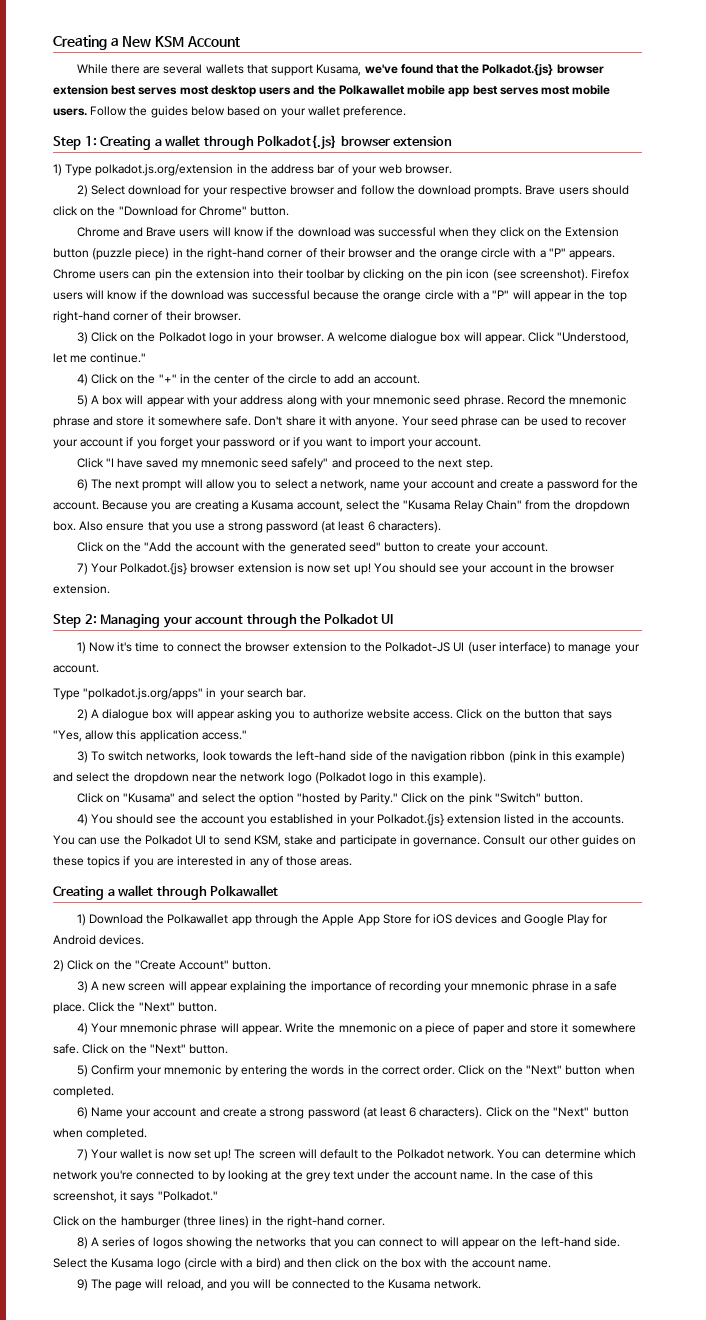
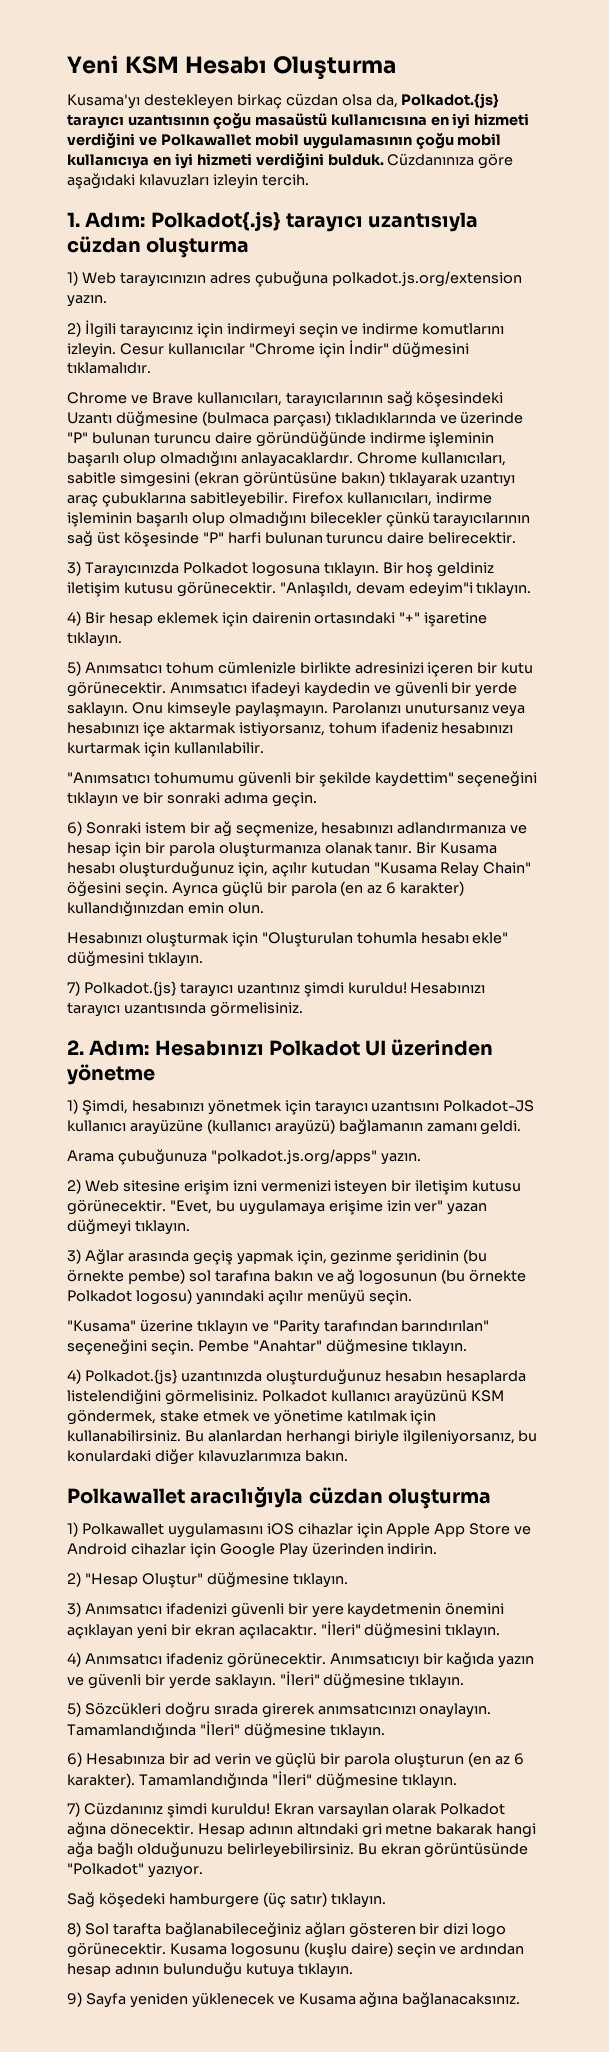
- Creating a New KSM Account
- While there are several wallets that support Kusama, we've found that the Polkadot.{js} browser extension best serves most desktop users and the Polkawallet mobile app best serves most mobile users. Follow the guides below based on your wallet preference.
- Step 1: Creating a wallet through Polkadot{.js} browser extension
- 1) Type polkadot.js.org/extension in the address bar of your web browser.
- 2) Select download for your respective browser and follow the download prompts. Brave users should click on the "Download for Chrome" button.
- Chrome and Brave users will know if the download was successful when they click on the Extension button (puzzle piece) in the right-hand corner of their browser and the orange circle with a "P" appears. Chrome users can pin the extension into their toolbar by clicking on the pin icon (see screenshot). Firefox users will know if the download was successful because the orange circle with a "P" will appear in the top right-hand corner of their browser.
- 3) Click on the Polkadot logo in your browser. A welcome dialogue box will appear. Click "Understood, let me continue."
- 4) Click on the "+" in the center of the circle to add an account.
- 5) A box will appear with your address along with your mnemonic seed phrase. Record the mnemonic phrase and store it somewhere safe. Don't share it with anyone. Your seed phrase can be used to recover your account if you forget your password or if you want to import your account.
- Click "I have saved my mnemonic seed safely" and proceed to the next step.
- 6) The next prompt will allow you to select a network, name your account and create a password for the account. Because you are creating a Kusama account, select the "Kusama Relay Chain" from the dropdown box. Also ensure that you use a strong password (at least 6 characters).
- Click on the "Add the account with the generated seed" button to create your account.
- 7) Your Polkadot.{js} browser extension is now set up! You should see your account in the browser extension.
- Step 2: Managing your account through the Polkadot UI
- 1) Now it's time to connect the browser extension to the Polkadot-JS UI (user interface) to manage your account.
- Type "polkadot.js.org/apps" in your search bar.
- 2) A dialogue box will appear asking you to authorize website access. Click on the button that says "Yes, allow this application access."
- 3) To switch networks, look towards the left-hand side of the navigation ribbon (pink in this example) and select the dropdown near the network logo (Polkadot logo in this example).
- Click on "Kusama" and select the option "hosted by Parity." Click on the pink "Switch" button.
- 4) You should see the account you established in your Polkadot.{js} extension listed in the accounts. You can use the Polkadot UI to send KSM, stake and participate in governance. Consult our other guides on these topics if you are interested in any of those areas.
- Creating a wallet through Polkawallet
- 1) Download the Polkawallet app through the Apple App Store for iOS devices and Google Play for Android devices.
- 2) Click on the "Create Account" button.
- 3) A new screen will appear explaining the importance of recording your mnemonic phrase in a safe place. Click the "Next" button.
- 4) Your mnemonic phrase will appear. Write the mnemonic on a piece of paper and store it somewhere safe. Click on the "Next" button.
- 5) Confirm your mnemonic by entering the words in the correct order. Click on the "Next" button when completed.
- 6) Name your account and create a strong password (at least 6 characters). Click on the "Next" button when completed.
- 7) Your wallet is now set up! The screen will default to the Polkadot network. You can determine which network you're connected to by looking at the grey text under the account name. In the case of this screenshot, it says "Polkadot."
- Click on the hamburger (three lines) in the right-hand corner.
- 8) A series of logos showing the networks that you can connect to will appear on the left-hand side. Select the Kusama logo (circle with a bird) and then click on the box with the account name.
- 9) The page will reload, and you will be connected to the Kusama network.
+ Yeni KSM Hesabı Oluşturma
+ Kusama'yı destekleyen birkaç cüzdan olsa da, Polkadot.{js} tarayıcı uzantısının çoğu masaüstü kullanıcısına en iyi hizmeti verdiğini ve Polkawallet mobil uygulamasının çoğu mobil kullanıcıya en iyi hizmeti verdiğini bulduk. Cüzdanınıza göre aşağıdaki kılavuzları izleyin tercih.
+ 1. Adım: Polkadot{.js} tarayıcı uzantısıyla cüzdan oluşturma
+ 1) Web tarayıcınızın adres çubuğuna polkadot.js.org/extension yazın.
+ 2) İlgili tarayıcınız için indirmeyi seçin ve indirme komutlarını izleyin. Cesur kullanıcılar "Chrome için İndir" düğmesini tıklamalıdır.
+ Chrome ve Brave kullanıcıları, tarayıcılarının sağ köşesindeki Uzantı düğmesine (bulmaca parçası) tıkladıklarında ve üzerinde "P" bulunan turuncu daire göründüğünde indirme işleminin başarılı olup olmadığını anlayacaklardır. Chrome kullanıcıları, sabitle simgesini (ekran görüntüsüne bakın) tıklayarak uzantıyı araç çubuklarına sabitleyebilir. Firefox kullanıcıları, indirme işleminin başarılı olup olmadığını bilecekler çünkü tarayıcılarının sağ üst köşesinde "P" harfi bulunan turuncu daire belirecektir.
+ 3) Tarayıcınızda Polkadot logosuna tıklayın. Bir hoş geldiniz iletişim kutusu görünecektir. "Anlaşıldı, devam edeyim"i tıklayın.
+ 4) Bir hesap eklemek için dairenin ortasındaki "+" işaretine tıklayın.
+ 5) Anımsatıcı tohum cümlenizle birlikte adresinizi içeren bir kutu görünecektir. Anımsatıcı ifadeyi kaydedin ve güvenli bir yerde saklayın. Onu kimseyle paylaşmayın. Parolanızı unutursanız veya hesabınızı içe aktarmak istiyorsanız, tohum ifadeniz hesabınızı kurtarmak için kullanılabilir.
+ "Anımsatıcı tohumumu güvenli bir şekilde kaydettim" seçeneğini tıklayın ve bir sonraki adıma geçin.
+ 6) Sonraki istem bir ağ seçmenize, hesabınızı adlandırmanıza ve hesap için bir parola oluşturmanıza olanak tanır. Bir Kusama hesabı oluşturduğunuz için, açılır kutudan "Kusama Relay Chain" öğesini seçin. Ayrıca güçlü bir parola (en az 6 karakter) kullandığınızdan emin olun.
+ Hesabınızı oluşturmak için "Oluşturulan tohumla hesabı ekle" düğmesini tıklayın.
+ 7) Polkadot.{js} tarayıcı uzantınız şimdi kuruldu! Hesabınızı tarayıcı uzantısında görmelisiniz.
+ 2. Adım: Hesabınızı Polkadot UI üzerinden yönetme
+ 1) Şimdi, hesabınızı yönetmek için tarayıcı uzantısını Polkadot-JS kullanıcı arayüzüne (kullanıcı arayüzü) bağlamanın zamanı geldi.
+ Arama çubuğunuza "polkadot.js.org/apps" yazın.
+ 2) Web sitesine erişim izni vermenizi isteyen bir iletişim kutusu görünecektir. "Evet, bu uygulamaya erişime izin ver" yazan düğmeyi tıklayın.
+ 3) Ağlar arasında geçiş yapmak için, gezinme şeridinin (bu örnekte pembe) sol tarafına bakın ve ağ logosunun (bu örnekte Polkadot logosu) yanındaki açılır menüyü seçin.
+ "Kusama" üzerine tıklayın ve "Parity tarafından barındırılan" seçeneğini seçin. Pembe "Anahtar" düğmesine tıklayın.
+ 4) Polkadot.{js} uzantınızda oluşturduğunuz hesabın hesaplarda listelendiğini görmelisiniz. Polkadot kullanıcı arayüzünü KSM göndermek, stake etmek ve yönetime katılmak için kullanabilirsiniz. Bu alanlardan herhangi biriyle ilgileniyorsanız, bu konulardaki diğer kılavuzlarımıza bakın.
+ Polkawallet aracılığıyla cüzdan oluşturma
+ 1) Polkawallet uygulamasını iOS cihazlar için Apple App Store ve Android cihazlar için Google Play üzerinden indirin.
+ 2) "Hesap Oluştur" düğmesine tıklayın.
+ 3) Anımsatıcı ifadenizi güvenli bir yere kaydetmenin önemini açıklayan yeni bir ekran açılacaktır. "İleri" düğmesini tıklayın.
+ 4) Anımsatıcı ifadeniz görünecektir. Anımsatıcıyı bir kağıda yazın ve güvenli bir yerde saklayın. "İleri" düğmesine tıklayın.
+ 5) Sözcükleri doğru sırada girerek anımsatıcınızı onaylayın. Tamamlandığında "İleri" düğmesine tıklayın.
+ 6) Hesabınıza bir ad verin ve güçlü bir parola oluşturun (en az 6 karakter). Tamamlandığında "İleri" düğmesine tıklayın.
+ 7) Cüzdanınız şimdi kuruldu! Ekran varsayılan olarak Polkadot ağına dönecektir. Hesap adının altındaki gri metne bakarak hangi ağa bağlı olduğunuzu belirleyebilirsiniz. Bu ekran görüntüsünde "Polkadot" yazıyor.
+ Sağ köşedeki hamburgere (üç satır) tıklayın.
+ 8) Sol tarafta bağlanabileceğiniz ağları gösteren bir dizi logo görünecektir. Kusama logosunu (kuşlu daire) seçin ve ardından hesap adının bulunduğu kutuya tıklayın.
+ 9) Sayfa yeniden yüklenecek ve Kusama ağına bağlanacaksınız.

